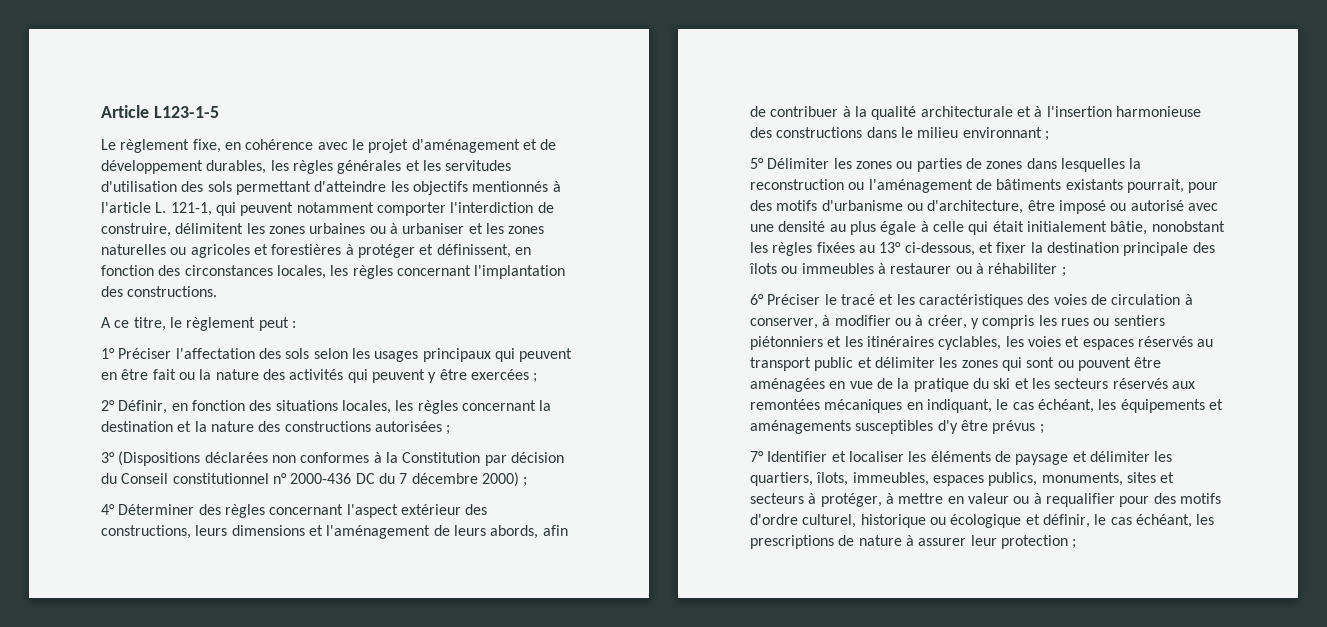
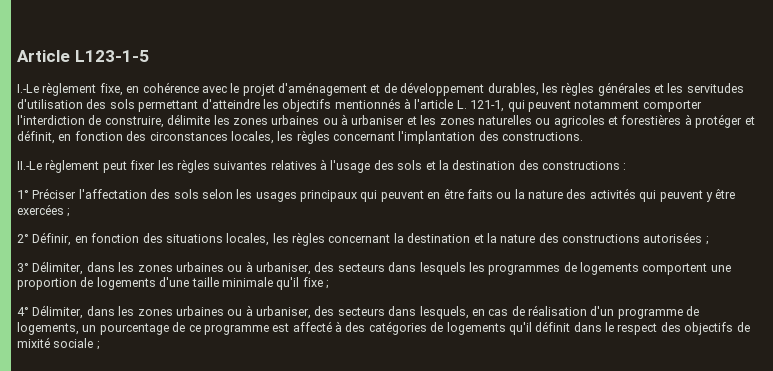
- Le règlement fixe, en cohérence avec le projet d'aménagement et de développement durables, les règles générales et les servitudes d'utilisation des sols permettant d'atteindre les objectifs mentionnés à l'article L. 121-1, qui peuvent notamment comporter l'interdiction de construire, délimitent les zones urbaines ou à urbaniser et les zones naturelles ou agricoles et forestières à protéger et définissent, en fonction des circonstances locales, les règles concernant l'implantation des constructions.
+ I.-Le règlement fixe, en cohérence avec le projet d'aménagement et de développement durables, les règles générales et les servitudes d'utilisation des sols permettant d'atteindre les objectifs mentionnés à l'article L. 121-1, qui peuvent notamment comporter l'interdiction de construire, délimite les zones urbaines ou à urbaniser et les zones naturelles ou agricoles et forestières à protéger et définit, en fonction des circonstances locales, les règles concernant l'implantation des constructions.
- A ce titre, le règlement peut :
+ II.-Le règlement peut fixer les règles suivantes relatives à l'usage des sols et la destination des constructions :
- 1° Préciser l'affectation des sols selon les usages principaux qui peuvent en être fait ou la nature des activités qui peuvent y être exercées ;
+ 1° Préciser l'affectation des sols selon les usages principaux qui peuvent en être faits ou la nature des activités qui peuvent y être exercées ;
- 3° (Dispositions déclarées non conformes à la Constitution par décision du Conseil constitutionnel n° 2000-436 DC du 7 décembre 2000) ;
- 4° Déterminer des règles concernant l'aspect extérieur des constructions, leurs dimensions et l'aménagement de leurs abords, afin de contribuer à la qualité architecturale et à l'insertion harmonieuse des constructions dans le milieu environnant ;
- 5° Délimiter les zones ou parties de zones dans lesquelles la reconstruction ou l'aménagement de bâtiments existants pourrait, pour des motifs d'urbanisme ou d'architecture, être imposé ou autorisé avec une densité au plus égale à celle qui était initialement bâtie, nonobstant les règles fixées au 13° ci-dessous, et fixer la destination principale des îlots ou immeubles à restaurer ou à réhabiliter ;
- 6° Préciser le tracé et les caractéristiques des voies de circulation à conserver, à modifier ou à créer, y compris les rues ou sentiers piétonniers et les itinéraires cyclables, les voies et espaces réservés au transport public et délimiter les zones qui sont ou pouvent être aménagées en vue de la pratique du ski et les secteurs réservés aux remontées mécaniques en indiquant, le cas échéant, les équipements et aménagements susceptibles d'y être prévus ;
- 7° Identifier et localiser les éléments de paysage et délimiter les quartiers, îlots, immeubles, espaces publics, monuments, sites et secteurs à protéger, à mettre en valeur ou à requalifier pour des motifs d'ordre culturel, historique ou écologique et définir, le cas échéant, les prescriptions de nature à assurer leur protection ;
+ 3° Délimiter, dans les zones urbaines ou à urbaniser, des secteurs dans lesquels les programmes de logements comportent une proportion de logements d'une taille minimale qu'il fixe ;
+ 4° Délimiter, dans les zones urbaines ou à urbaniser, des secteurs dans lesquels, en cas de réalisation d'un programme de logements, un pourcentage de ce programme est affecté à des catégories de logements qu'il définit dans le respect des objectifs de mixité sociale ;

